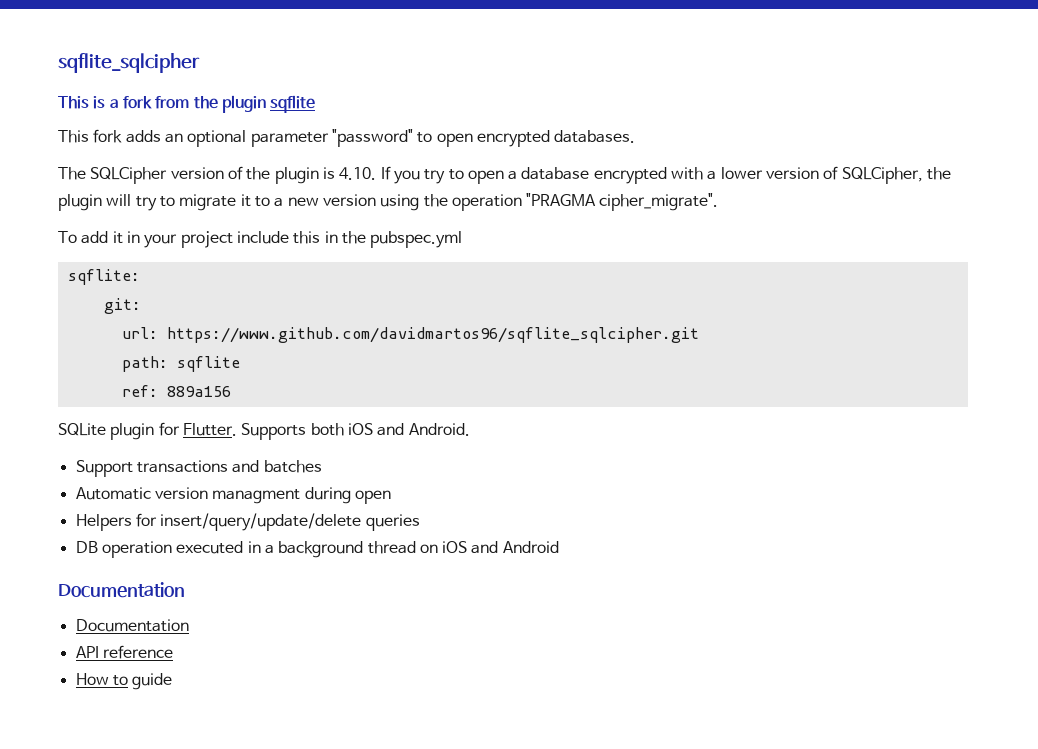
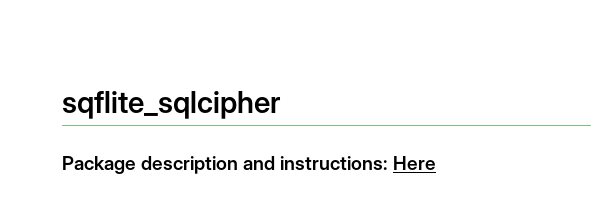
- This is a fork from the plugin sqflite
- This fork adds an optional parameter "password" to open encrypted databases.
- The SQLCipher version of the plugin is 4.10. If you try to open a database encrypted with a lower version of SQLCipher, the plugin will try to migrate it to a new version using the operation "PRAGMA cipher_migrate".
- To add it in your project include this in the pubspec.yml
- sqflite:
- git:
- url: https://www.github.com/davidmartos96/sqflite_sqlcipher.git
- path: sqflite
- ref: 889a156
- SQLite plugin for Flutter. Supports both iOS and Android.
- Support transactions and batches
- Automatic version managment during open
- Helpers for insert/query/update/delete queries
- DB operation executed in a background thread on iOS and Android
- Documentation
- Documentation
- API reference
- How to guide
+ Package description and instructions: Here

